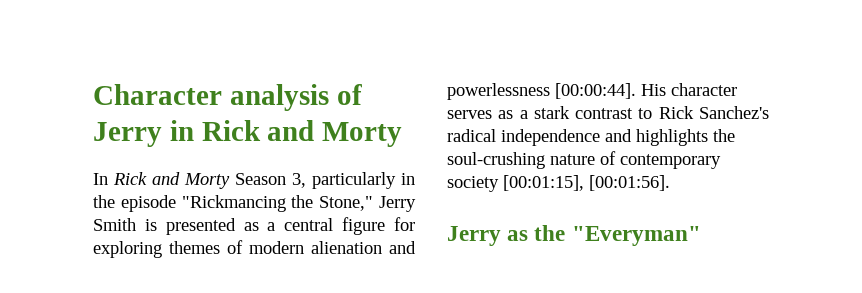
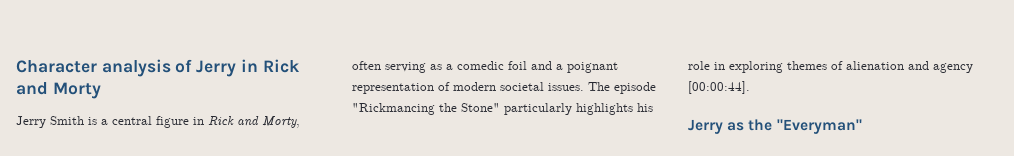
- In Rick and Morty Season 3, particularly in the episode "Rickmancing the Stone," Jerry Smith is presented as a central figure for exploring themes of modern alienation and powerlessness [00:00:44]. His character serves as a stark contrast to Rick Sanchez's radical independence and highlights the soul-crushing nature of contemporary society [00:01:15], [00:01:56].
+ Jerry Smith is a central figure in Rick and Morty, often serving as a comedic foil and a poignant representation of modern societal issues. The episode "Rickmancing the Stone" particularly highlights his role in exploring themes of alienation and agency [00:00:44].

